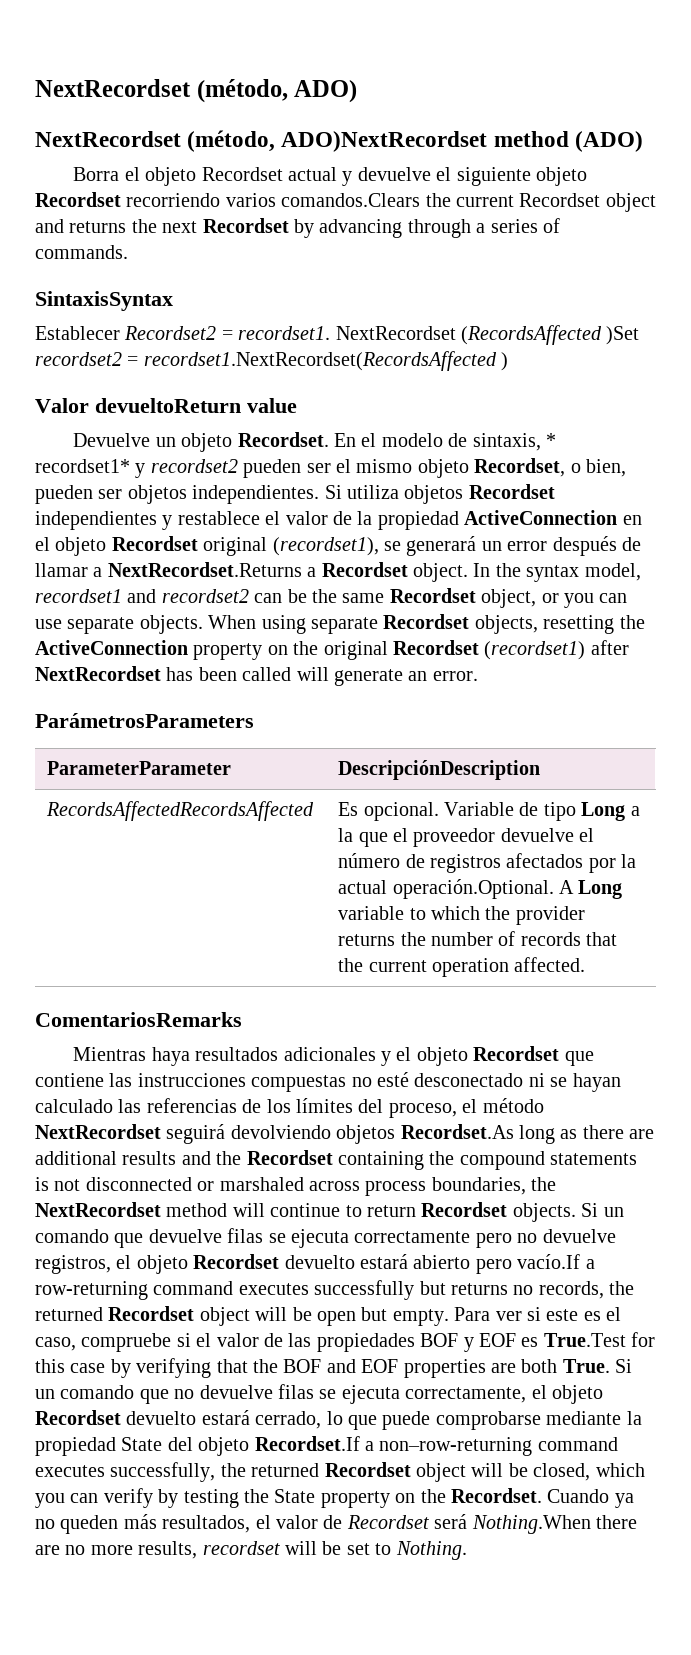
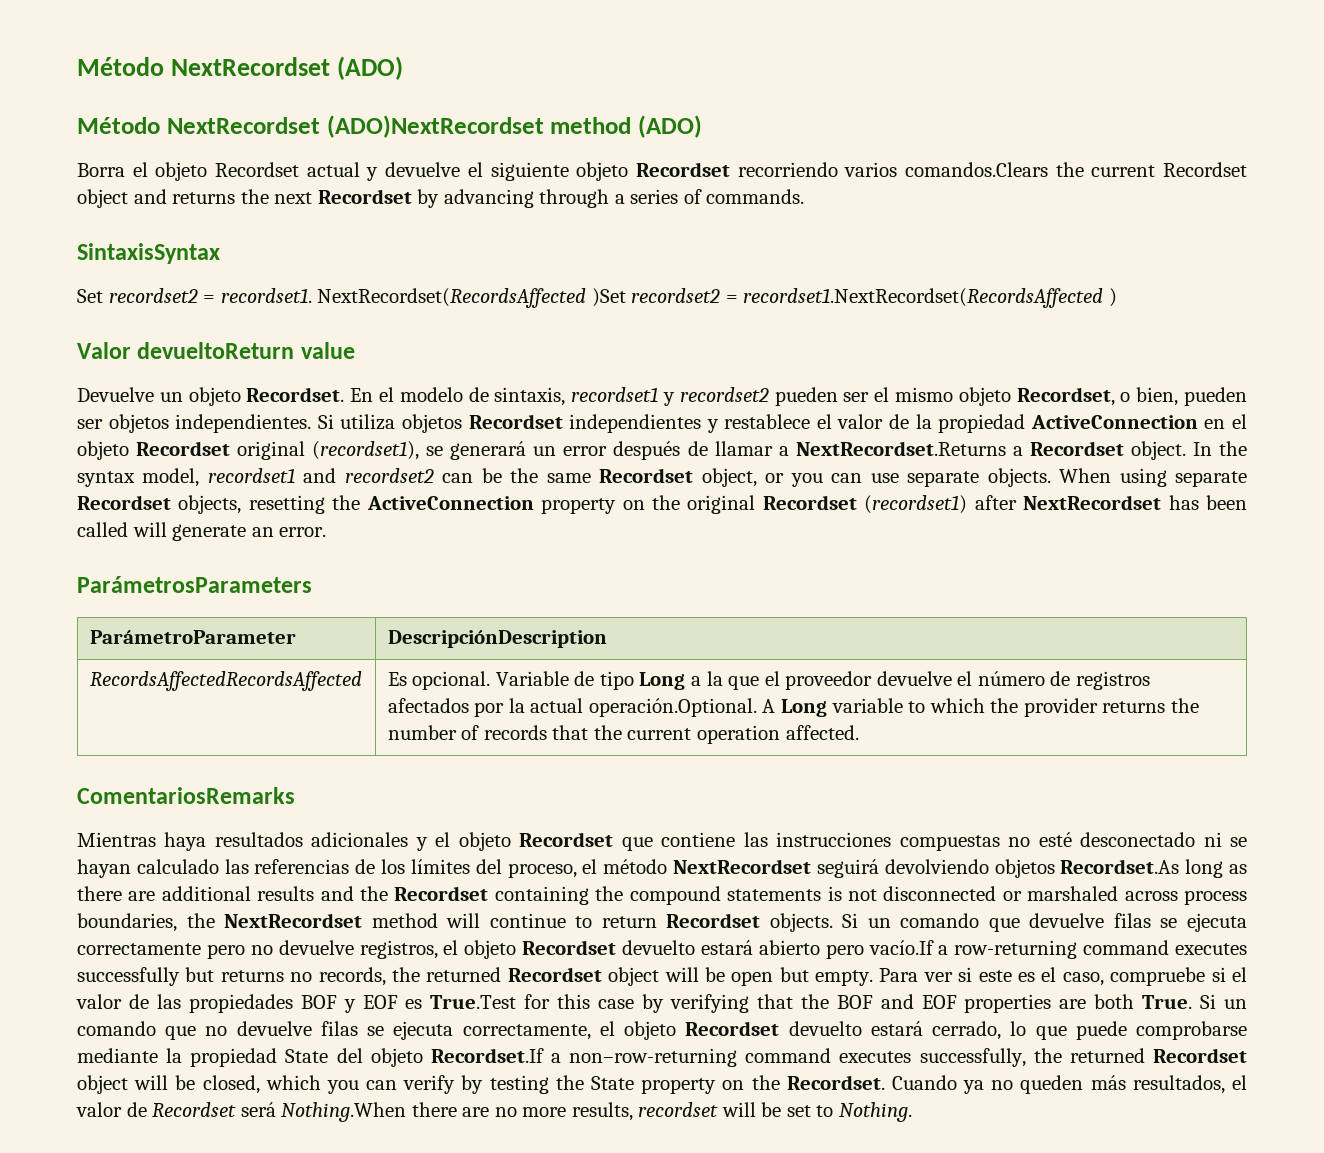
- NextRecordset (método, ADO)
- NextRecordset (método, ADO)NextRecordset method (ADO)
+ Método NextRecordset (ADO)
+ Método NextRecordset (ADO)NextRecordset method (ADO)
- Establecer Recordset2 = recordset1. NextRecordset (RecordsAffected )Set recordset2 = recordset1.NextRecordset(RecordsAffected )
+ Set recordset2 = recordset1. NextRecordset(RecordsAffected )Set recordset2 = recordset1.NextRecordset(RecordsAffected )
- En el modelo de sintaxis, * recordset1* y recordset2 pueden ser el mismo objeto Recordset, o bien, pueden ser objetos independientes.
+ En el modelo de sintaxis, recordset1 y recordset2 pueden ser el mismo objeto Recordset, o bien, pueden ser objetos independientes.
- ParameterParameter | DescripciónDescription
+ ParámetroParameter | DescripciónDescription

